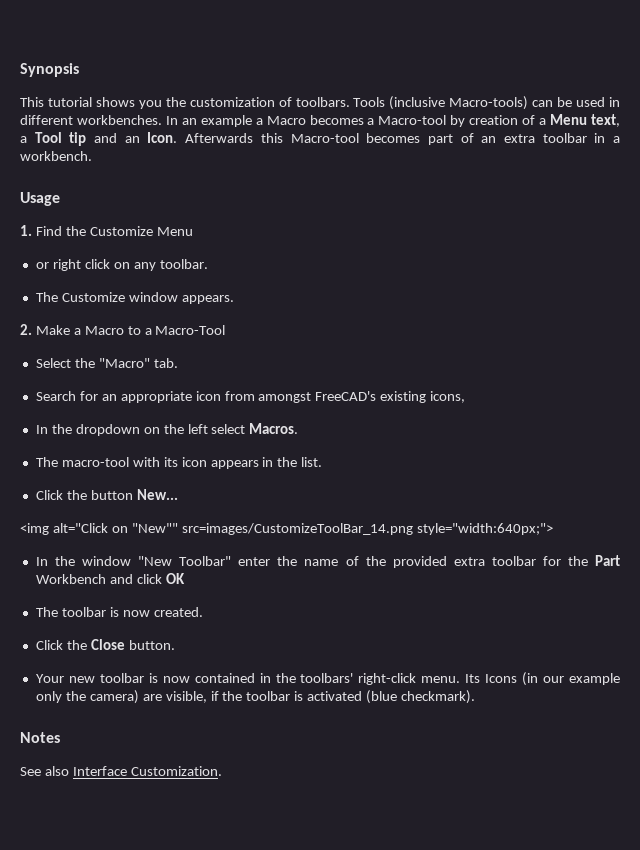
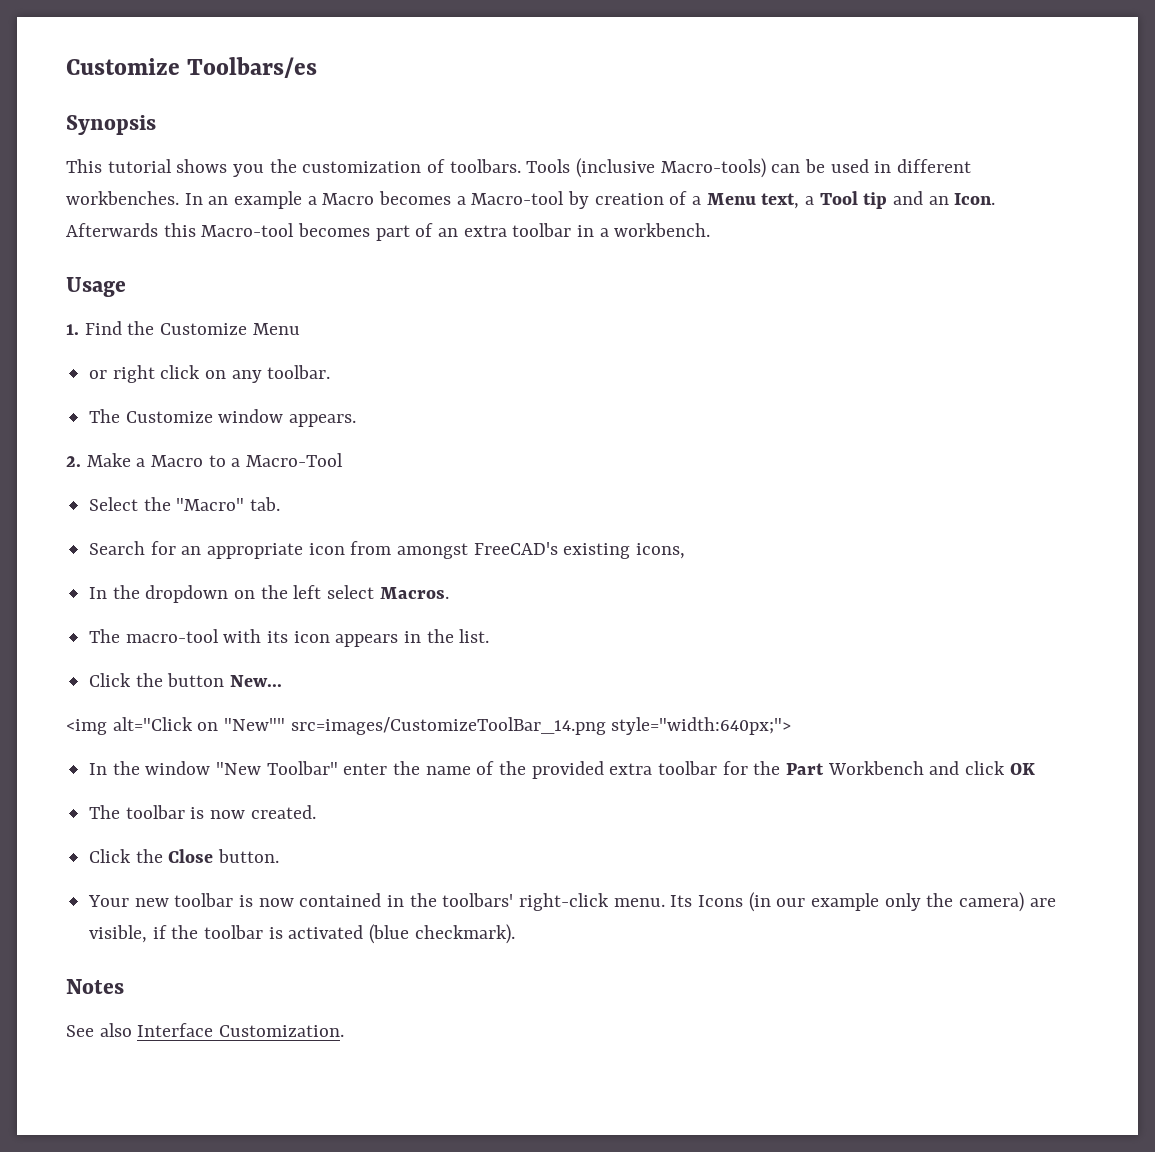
+ Customize Toolbars/es

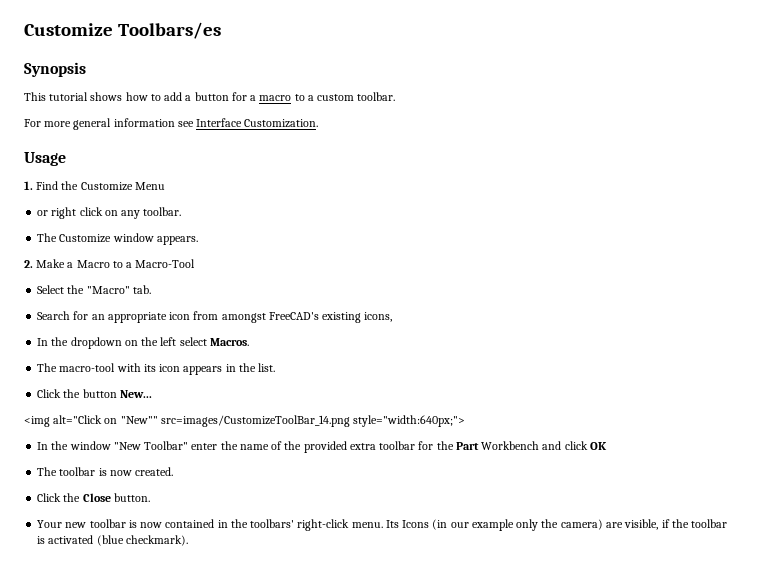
- This tutorial shows you the customization of toolbars. Tools (inclusive Macro-tools) can be used in different workbenches. In an example a Macro becomes a Macro-tool by creation of a Menu text, a Tool tip and an Icon. Afterwards this Macro-tool becomes part of an extra toolbar in a workbench.
+ This tutorial shows how to add a button for a macro to a custom toolbar.
+ For more general information see Interface Customization.
- Notes
- See also Interface Customization.

